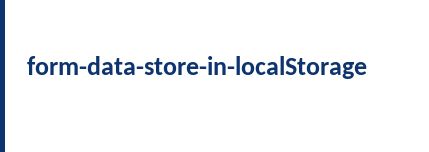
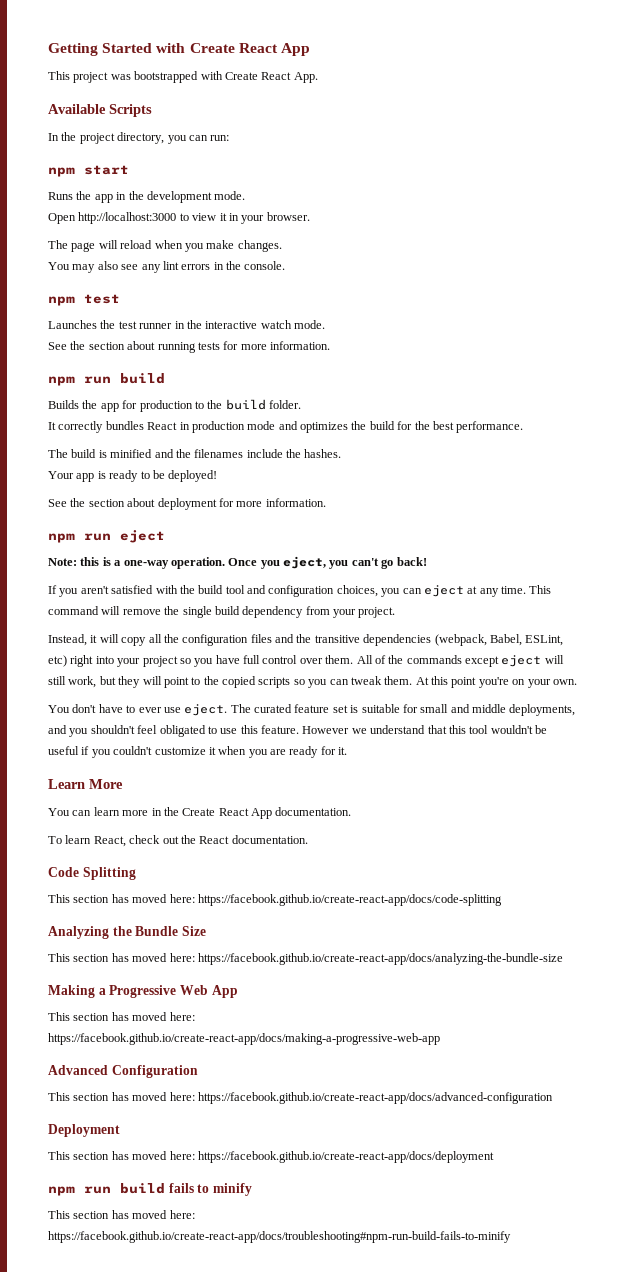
- form-data-store-in-localStorage
+ Getting Started with Create React App
+ This project was bootstrapped with Create React App.
+ Available Scripts
+ In the project directory, you can run:
+ npm start
+ Runs the app in the development mode.
+ Open http://localhost:3000 to view it in your browser.
+ The page will reload when you make changes.
+ You may also see any lint errors in the console.
+ npm test
+ Launches the test runner in the interactive watch mode.
+ See the section about running tests for more information.
+ npm run build
+ Builds the app for production to the build folder.
+ It correctly bundles React in production mode and optimizes the build for the best performance.
+ The build is minified and the filenames include the hashes.
+ Your app is ready to be deployed!
+ See the section about deployment for more information.
+ npm run eject
+ Note: this is a one-way operation. Once you eject, you can't go back!
+ If you aren't satisfied with the build tool and configuration choices, you can eject at any time. This command will remove the single build dependency from your project.
+ Instead, it will copy all the configuration files and the transitive dependencies (webpack, Babel, ESLint, etc) right into your project so you have full control over them. All of the commands except eject will still work, but they will point to the copied scripts so you can tweak them. At this point you're on your own.
+ You don't have to ever use eject. The curated feature set is suitable for small and middle deployments, and you shouldn't feel obligated to use this feature. However we understand that this tool wouldn't be useful if you couldn't customize it when you are ready for it.
+ Learn More
+ You can learn more in the Create React App documentation.
+ To learn React, check out the React documentation.
+ Code Splitting
+ This section has moved here: https://facebook.github.io/create-react-app/docs/code-splitting
+ Analyzing the Bundle Size
+ This section has moved here: https://facebook.github.io/create-react-app/docs/analyzing-the-bundle-size
+ Making a Progressive Web App
+ This section has moved here: https://facebook.github.io/create-react-app/docs/making-a-progressive-web-app
+ Advanced Configuration
+ This section has moved here: https://facebook.github.io/create-react-app/docs/advanced-configuration
+ Deployment
+ This section has moved here: https://facebook.github.io/create-react-app/docs/deployment
+ npm run build fails to minify
+ This section has moved here: https://facebook.github.io/create-react-app/docs/troubleshooting#npm-run-build-fails-to-minify

